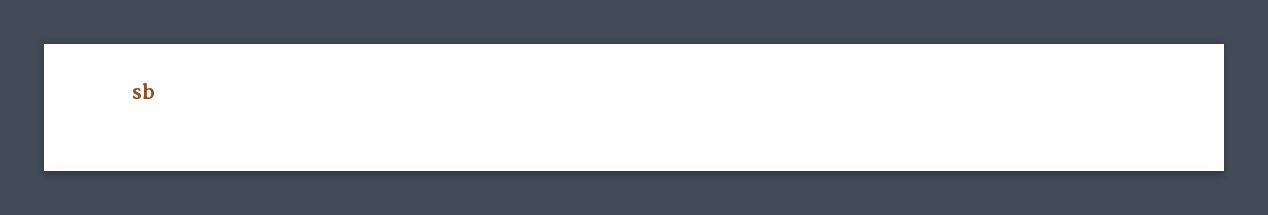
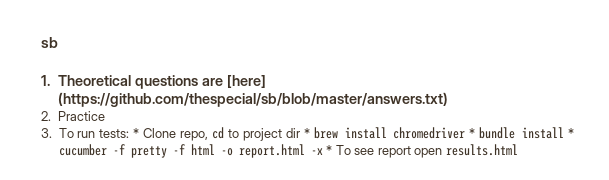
+ 1. Theoretical questions are [here] (https://github.com/thespecial/sb/blob/master/answers.txt)
+ 2. Practice
+ 3. To run tests: * Clone repo, cd to project dir * brew install chromedriver * bundle install * cucumber -f pretty -f html -o report.html -x * To see report open results.html

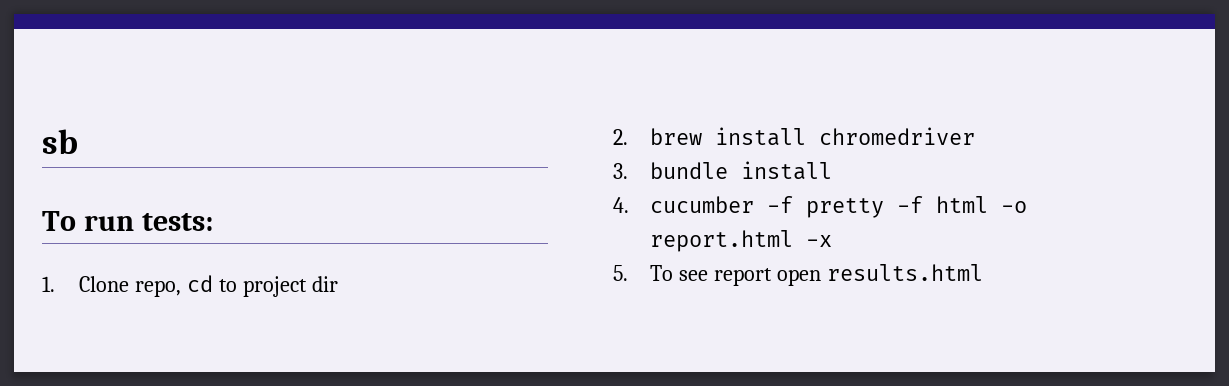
- 1. Theoretical questions are [here] (https://github.com/thespecial/sb/blob/master/answers.txt)
- 2. Practice
- 3. To run tests: * Clone repo, cd to project dir * brew install chromedriver * bundle install * cucumber -f pretty -f html -o report.html -x * To see report open results.html
+ To run tests:
+ 1. Clone repo, cd to project dir
+ 2. brew install chromedriver
+ 3. bundle install
+ 4. cucumber -f pretty -f html -o report.html -x
+ 5. To see report open results.html

